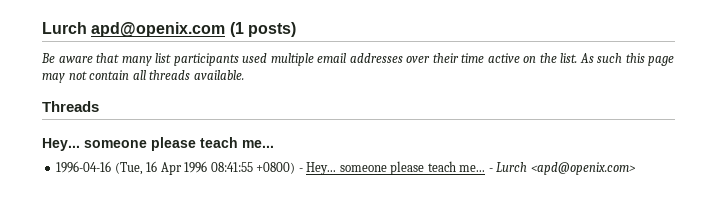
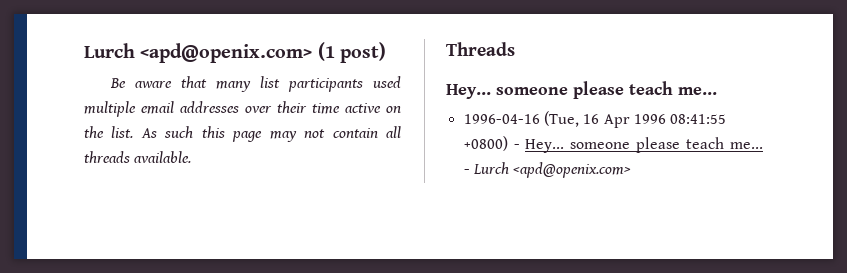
- Lurch apd@openix.com (1 posts)
+ Lurch <apd@openix.com> (1 post)

